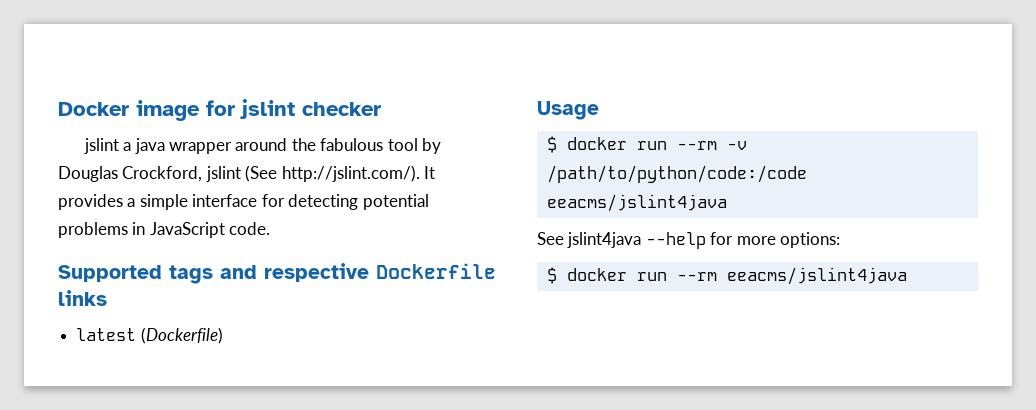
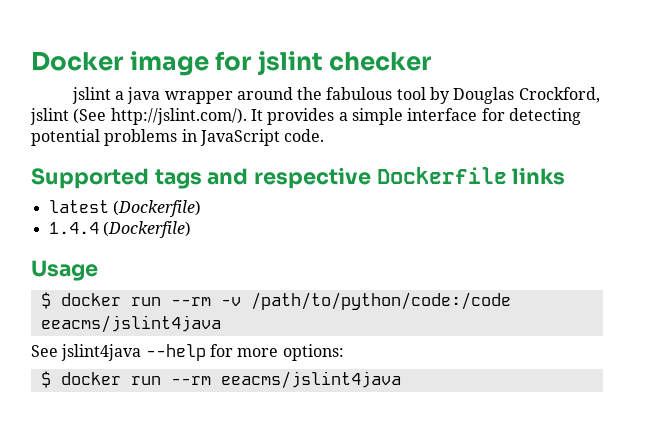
+ 1.4.4 (Dockerfile)

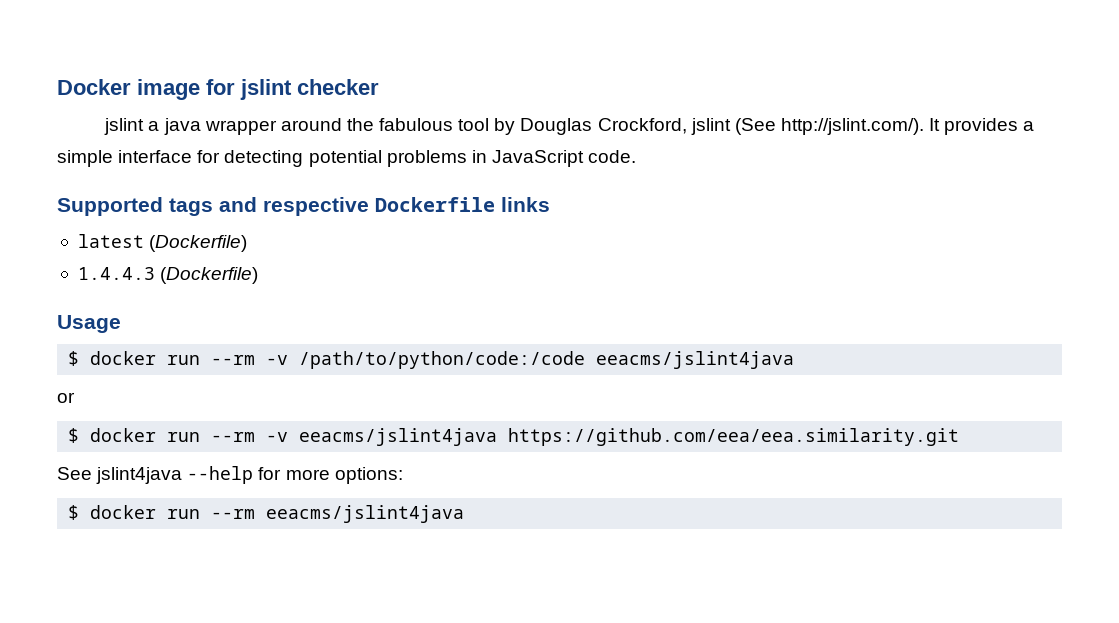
- 1.4.4 (Dockerfile)
+ 1.4.4.3 (Dockerfile)
+ or
+ $ docker run --rm -v eeacms/jslint4java https://github.com/eea/eea.similarity.git

